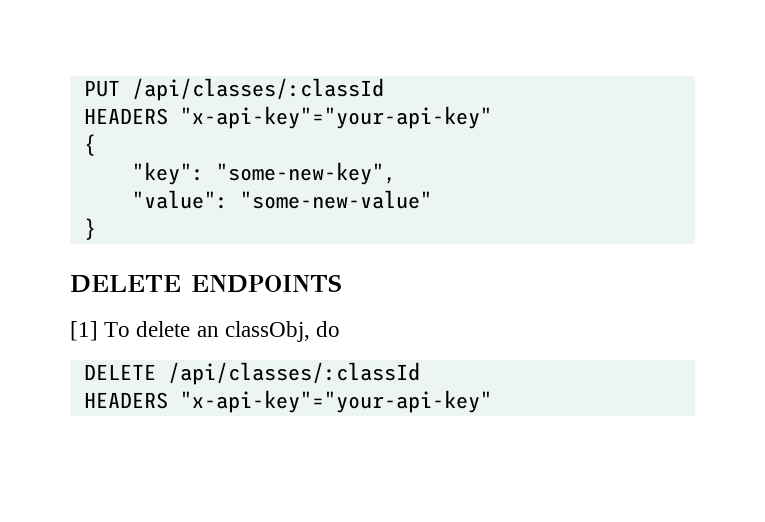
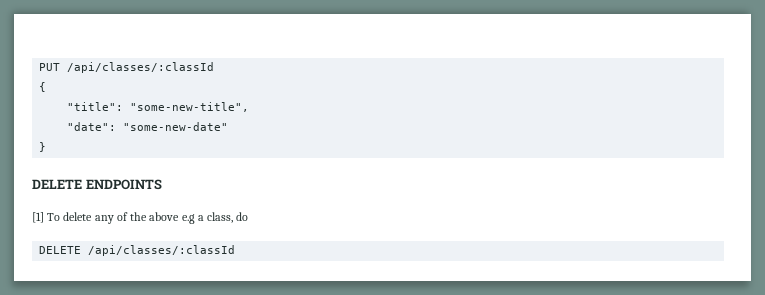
  PUT /api/classes/:classId
- HEADERS "x-api-key"="your-api-key"
- "key": "some-new-key",
- "value": "some-new-value"
+ "title": "some-new-title",
+ "date": "some-new-date"
- [1] To delete an classObj, do
+ [1] To delete any of the above e.g a class, do
  DELETE /api/classes/:classId
- HEADERS "x-api-key"="your-api-key"

